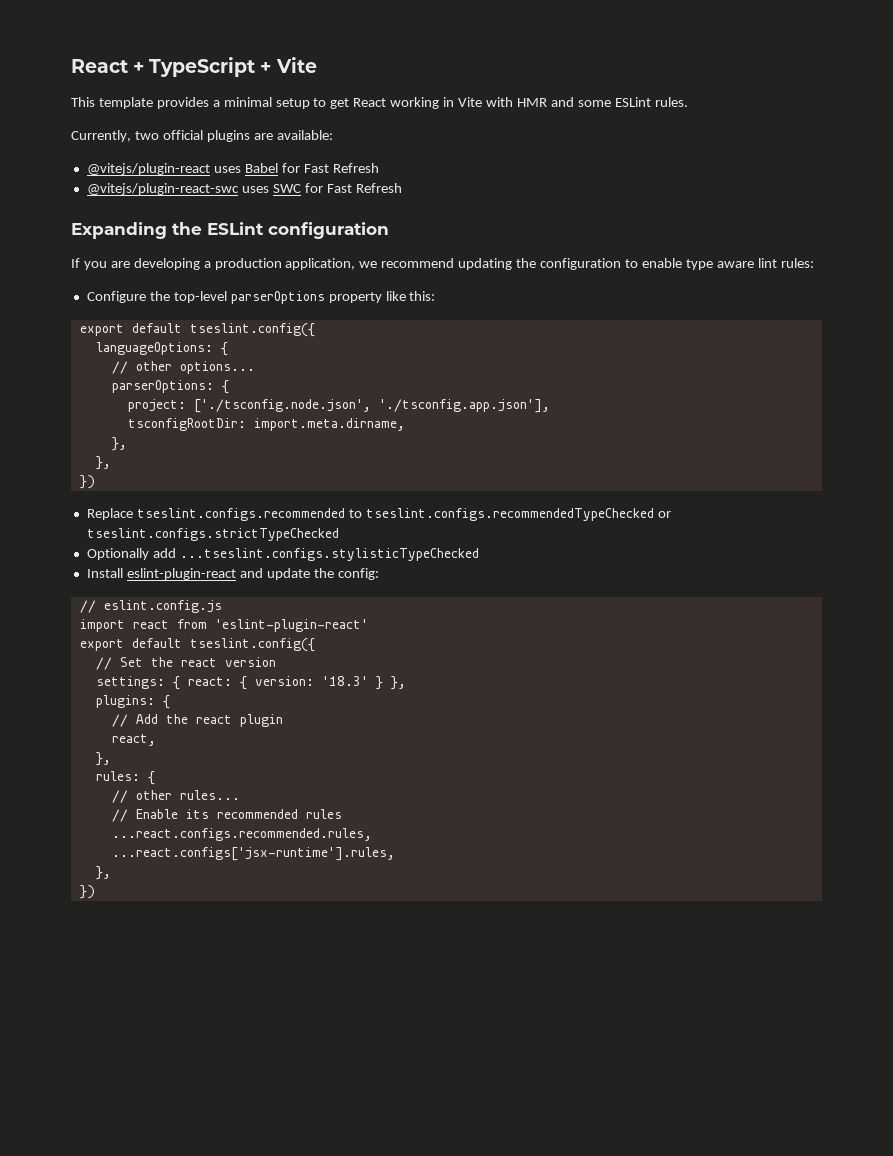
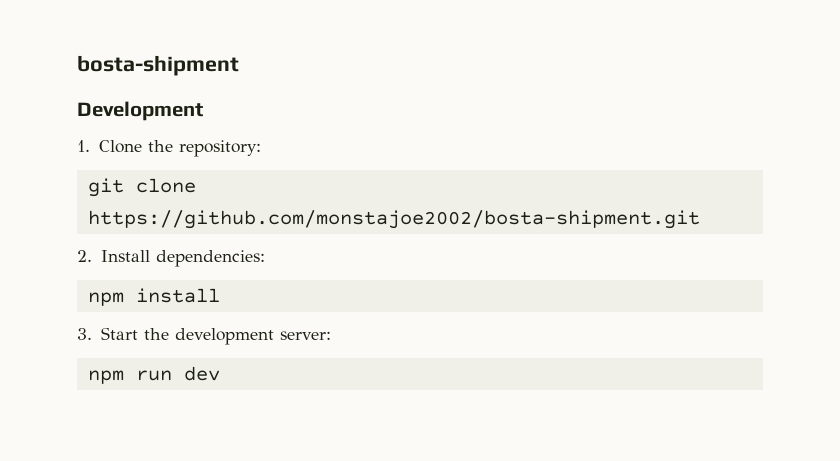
- React + TypeScript + Vite
- This template provides a minimal setup to get React working in Vite with HMR and some ESLint rules.
- Currently, two official plugins are available:
- @vitejs/plugin-react uses Babel for Fast Refresh
- @vitejs/plugin-react-swc uses SWC for Fast Refresh
- Expanding the ESLint configuration
- If you are developing a production application, we recommend updating the configuration to enable type aware lint rules:
- Configure the top-level parserOptions property like this:
- export default tseslint.config({
- languageOptions: {
- // other options...
- parserOptions: {
- project: ['./tsconfig.node.json', './tsconfig.app.json'],
- tsconfigRootDir: import.meta.dirname,
- },
- },
- })
- Replace tseslint.configs.recommended to tseslint.configs.recommendedTypeChecked or tseslint.configs.strictTypeChecked
- Optionally add ...tseslint.configs.stylisticTypeChecked
- Install eslint-plugin-react and update the config:
- // eslint.config.js
- import react from 'eslint-plugin-react'
- export default tseslint.config({
- // Set the react version
- settings: { react: { version: '18.3' } },
- plugins: {
- // Add the react plugin
- react,
- },
- rules: {
- // other rules...
- // Enable its recommended rules
- ...react.configs.recommended.rules,
- ...react.configs['jsx-runtime'].rules,
- },
- })
+ bosta-shipment
+ Development
+ 1. Clone the repository:
+ git clone https://github.com/monstajoe2002/bosta-shipment.git
+ 2. Install dependencies:
+ npm install
+ 3. Start the development server:
+ npm run dev

